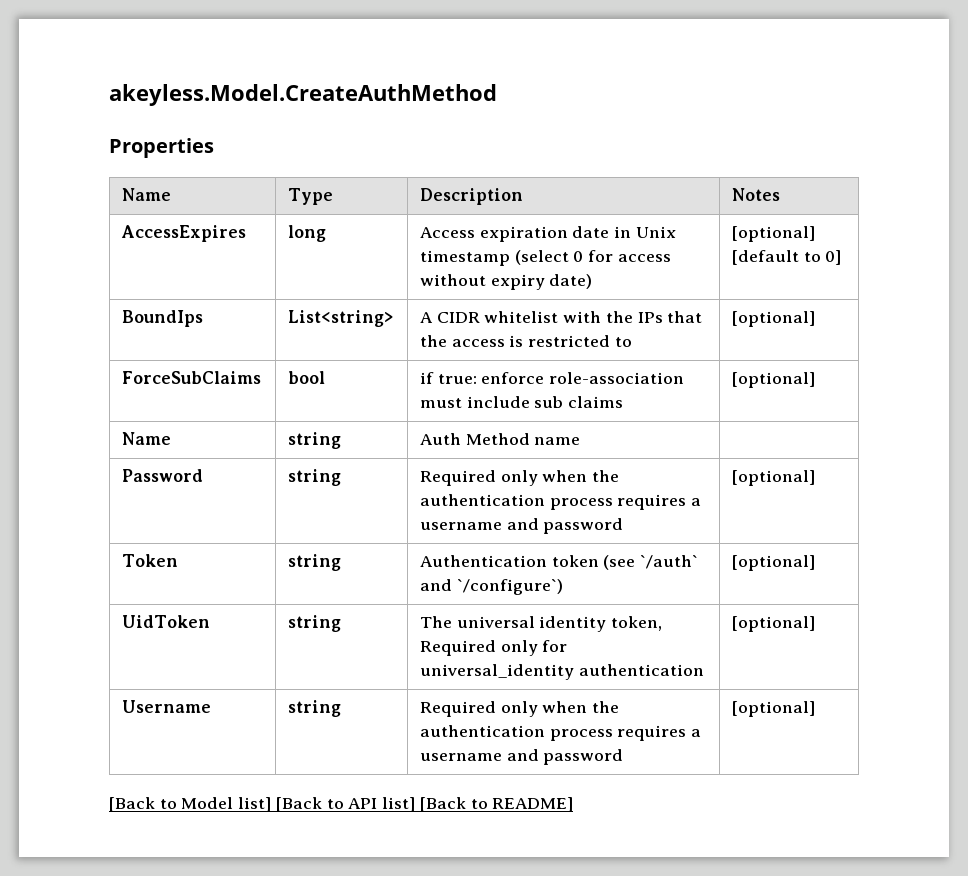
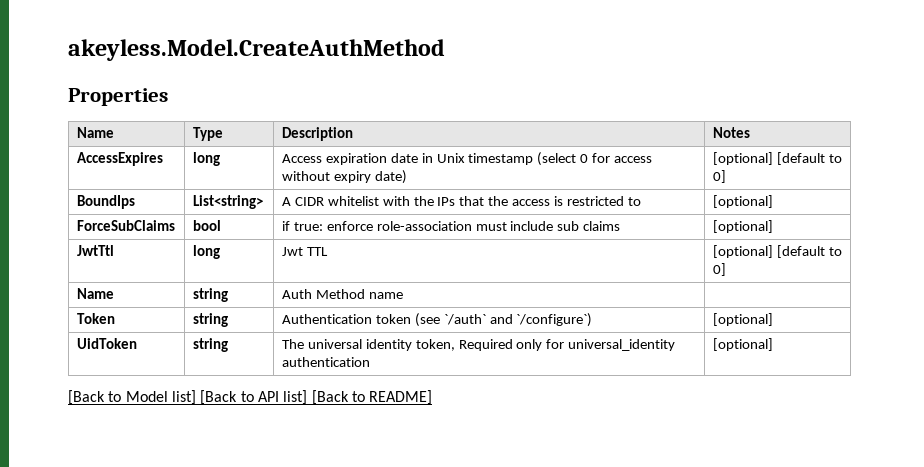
+ JwtTtl | long | Jwt TTL | [optional] [default to 0]
- Password | string | Required only when the authentication process requires a username and password | [optional]
- Username | string | Required only when the authentication process requires a username and password | [optional]

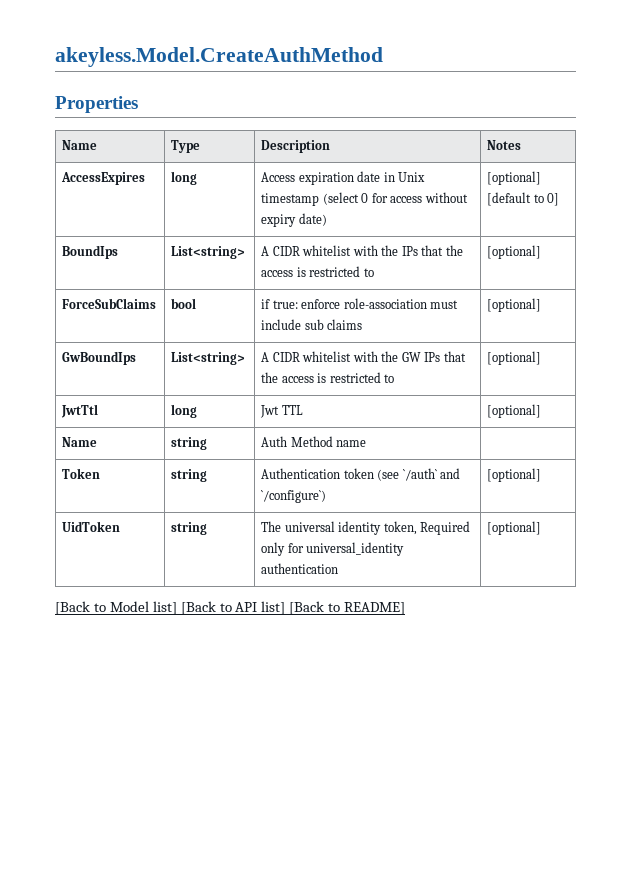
+ GwBoundIps | List<string> | A CIDR whitelist with the GW IPs that the access is restricted to | [optional]
- JwtTtl | long | Jwt TTL | [optional] [default to 0]
+ JwtTtl | long | Jwt TTL | [optional]

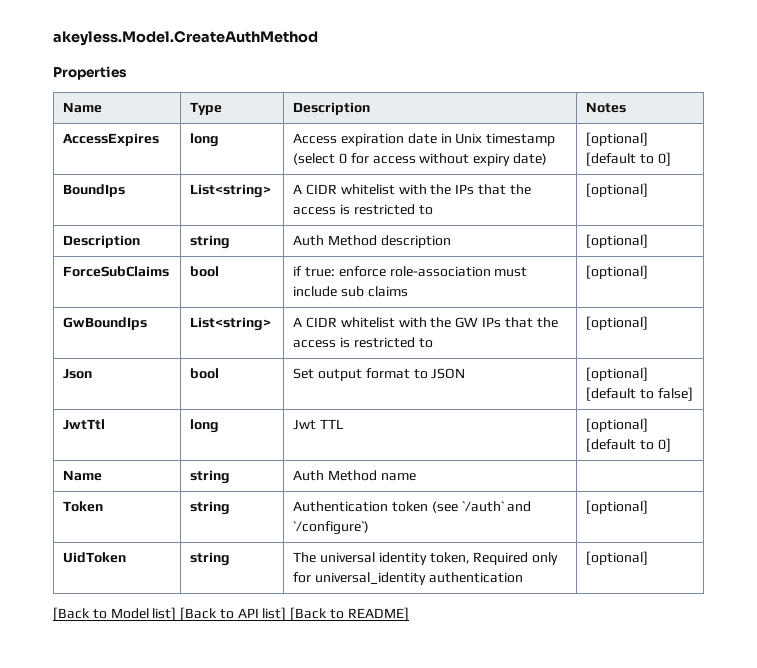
+ Description | string | Auth Method description | [optional]
+ Json | bool | Set output format to JSON | [optional] [default to false]
- JwtTtl | long | Jwt TTL | [optional]
+ JwtTtl | long | Jwt TTL | [optional] [default to 0]

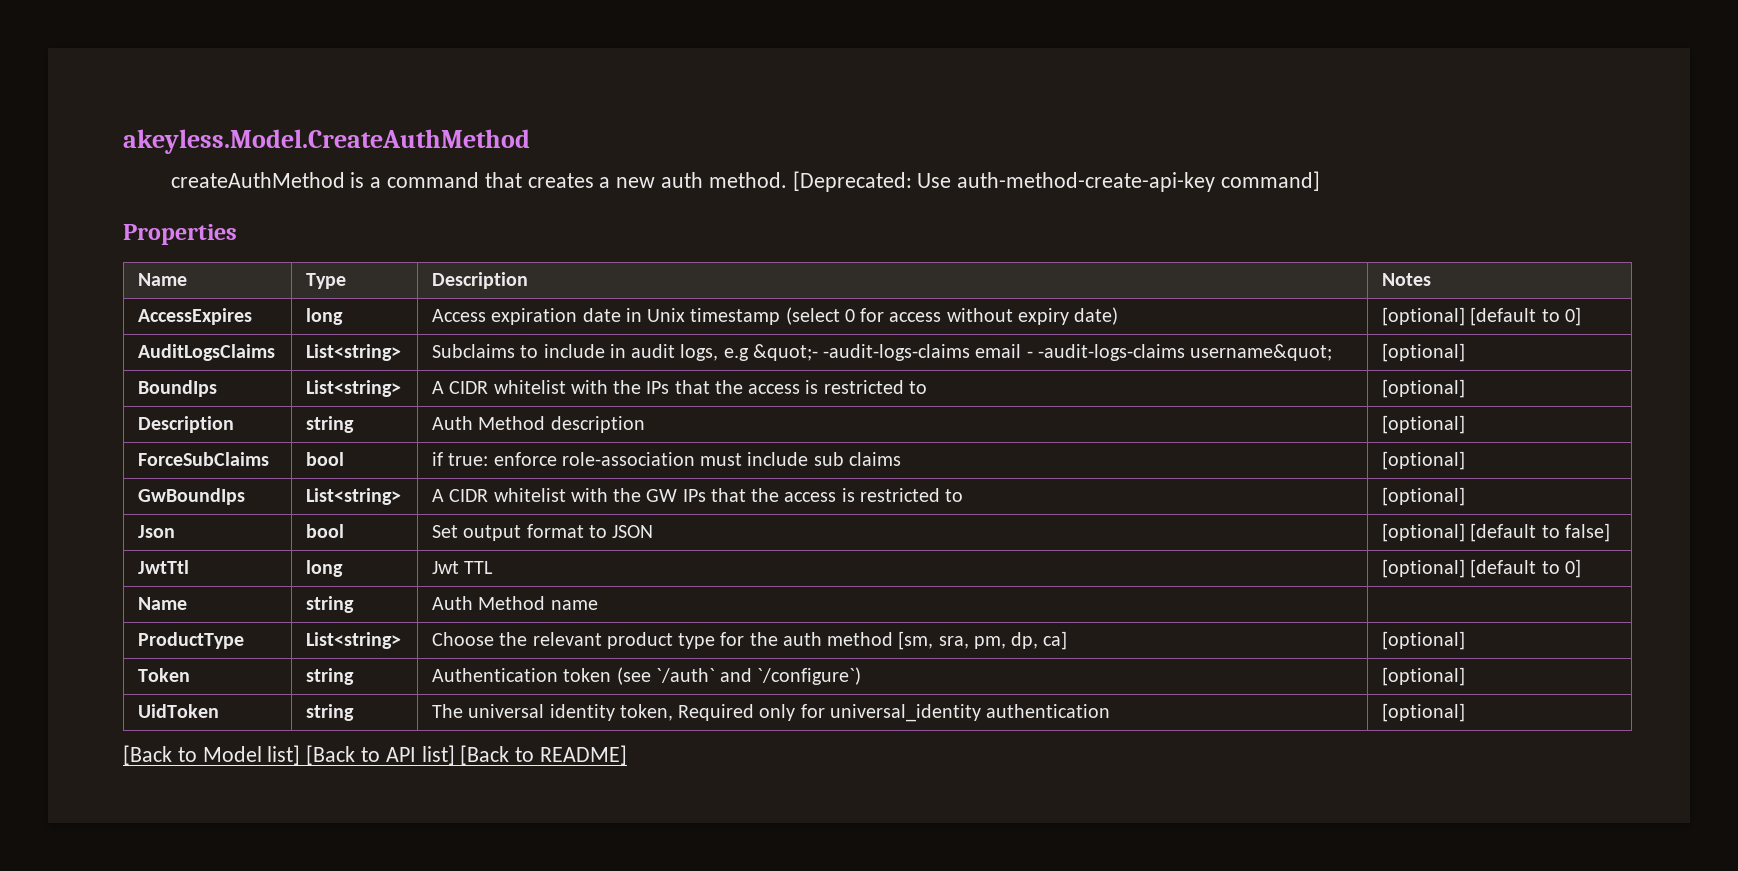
+ createAuthMethod is a command that creates a new auth method. [Deprecated: Use auth-method-create-api-key command]
+ AuditLogsClaims | List<string> | Subclaims to include in audit logs, e.g &quot;- -audit-logs-claims email - -audit-logs-claims username&quot; | [optional]
+ ProductType | List<string> | Choose the relevant product type for the auth method [sm, sra, pm, dp, ca] | [optional]

